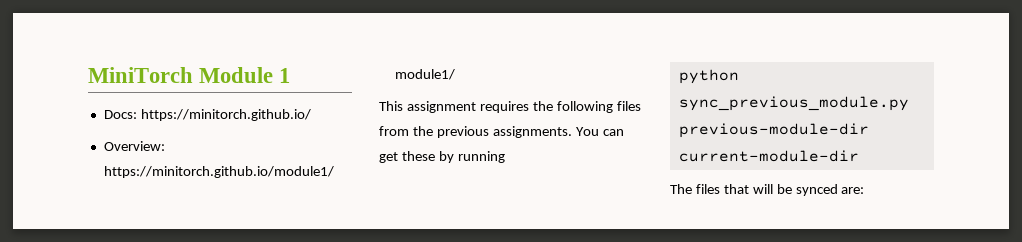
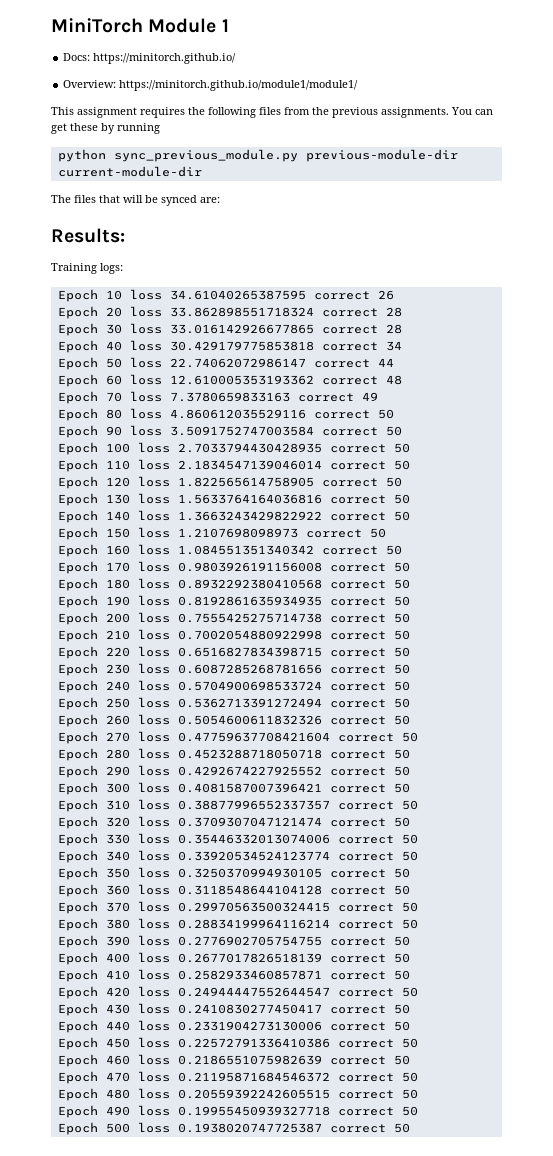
+ Results:
+ Training logs:
+ Epoch 10 loss 34.61040265387595 correct 26
+ Epoch 20 loss 33.862898551718324 correct 28
+ Epoch 30 loss 33.016142926677865 correct 28
+ Epoch 40 loss 30.429179775853818 correct 34
+ Epoch 50 loss 22.74062072986147 correct 44
+ Epoch 60 loss 12.610005353193362 correct 48
+ Epoch 70 loss 7.3780659833163 correct 49
+ Epoch 80 loss 4.860612035529116 correct 50
+ Epoch 90 loss 3.5091752747003584 correct 50
+ Epoch 100 loss 2.7033794430428935 correct 50
+ Epoch 110 loss 2.1834547139046014 correct 50
+ Epoch 120 loss 1.822565614758905 correct 50
+ Epoch 130 loss 1.5633764164036816 correct 50
+ Epoch 140 loss 1.3663243429822922 correct 50
+ Epoch 150 loss 1.2107698098973 correct 50
+ Epoch 160 loss 1.084551351340342 correct 50
+ Epoch 170 loss 0.9803926191156008 correct 50
+ Epoch 180 loss 0.8932292380410568 correct 50
+ Epoch 190 loss 0.8192861635934935 correct 50
+ Epoch 200 loss 0.7555425275714738 correct 50
+ Epoch 210 loss 0.7002054880922998 correct 50
+ Epoch 220 loss 0.6516827834398715 correct 50
+ Epoch 230 loss 0.6087285268781656 correct 50
+ Epoch 240 loss 0.5704900698533724 correct 50
+ Epoch 250 loss 0.5362713391272494 correct 50
+ Epoch 260 loss 0.5054600611832326 correct 50
+ Epoch 270 loss 0.47759637708421604 correct 50
+ Epoch 280 loss 0.4523288718050718 correct 50
+ Epoch 290 loss 0.4292674227925552 correct 50
+ Epoch 300 loss 0.4081587007396421 correct 50
+ Epoch 310 loss 0.38877996552337357 correct 50
+ Epoch 320 loss 0.3709307047121474 correct 50
+ Epoch 330 loss 0.35446332013074006 correct 50
+ Epoch 340 loss 0.33920534524123774 correct 50
+ Epoch 350 loss 0.3250370994930105 correct 50
+ Epoch 360 loss 0.3118548644104128 correct 50
+ Epoch 370 loss 0.29970563500324415 correct 50
+ Epoch 380 loss 0.28834199964116214 correct 50
+ Epoch 390 loss 0.2776902705754755 correct 50
+ Epoch 400 loss 0.2677017826518139 correct 50
+ Epoch 410 loss 0.2582933460857871 correct 50
+ Epoch 420 loss 0.24944447552644547 correct 50
+ Epoch 430 loss 0.2410830277450417 correct 50
+ Epoch 440 loss 0.2331904273130006 correct 50
+ Epoch 450 loss 0.22572791336410386 correct 50
+ Epoch 460 loss 0.2186551075982639 correct 50
+ Epoch 470 loss 0.21195871684546372 correct 50
+ Epoch 480 loss 0.20559392242605515 correct 50
+ Epoch 490 loss 0.19955450939327718 correct 50
+ Epoch 500 loss 0.1938020747725387 correct 50

